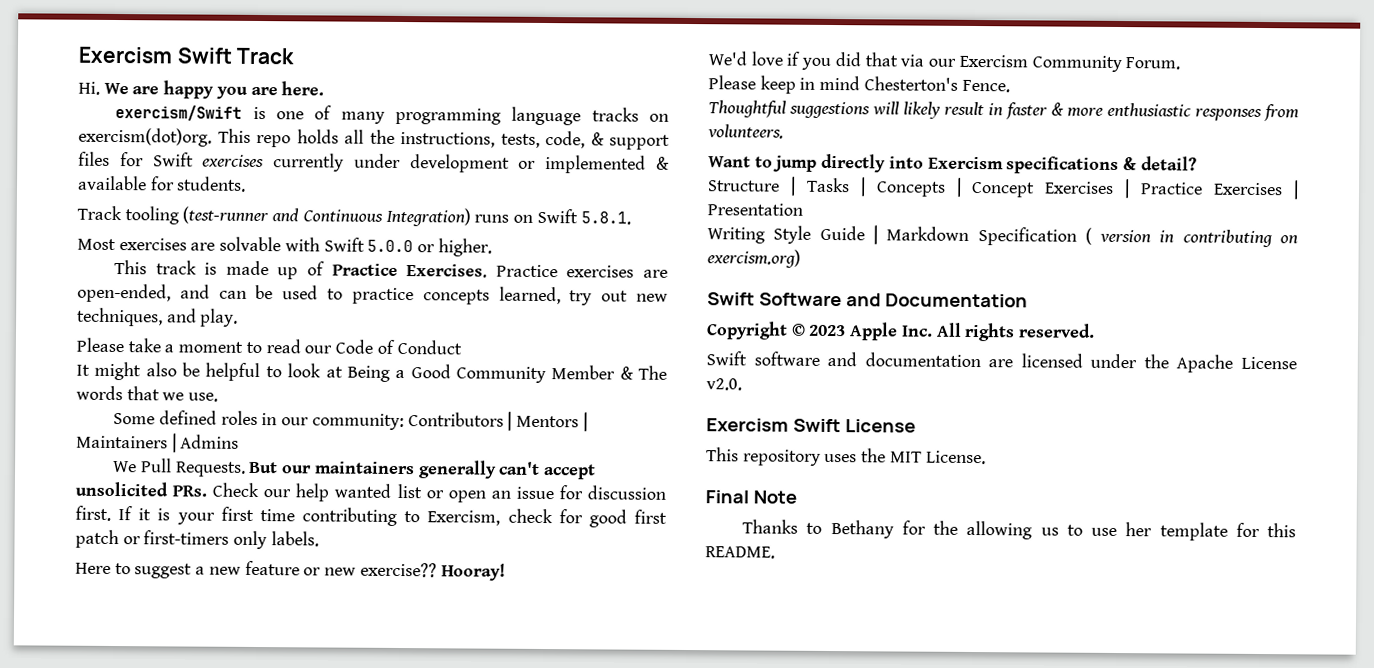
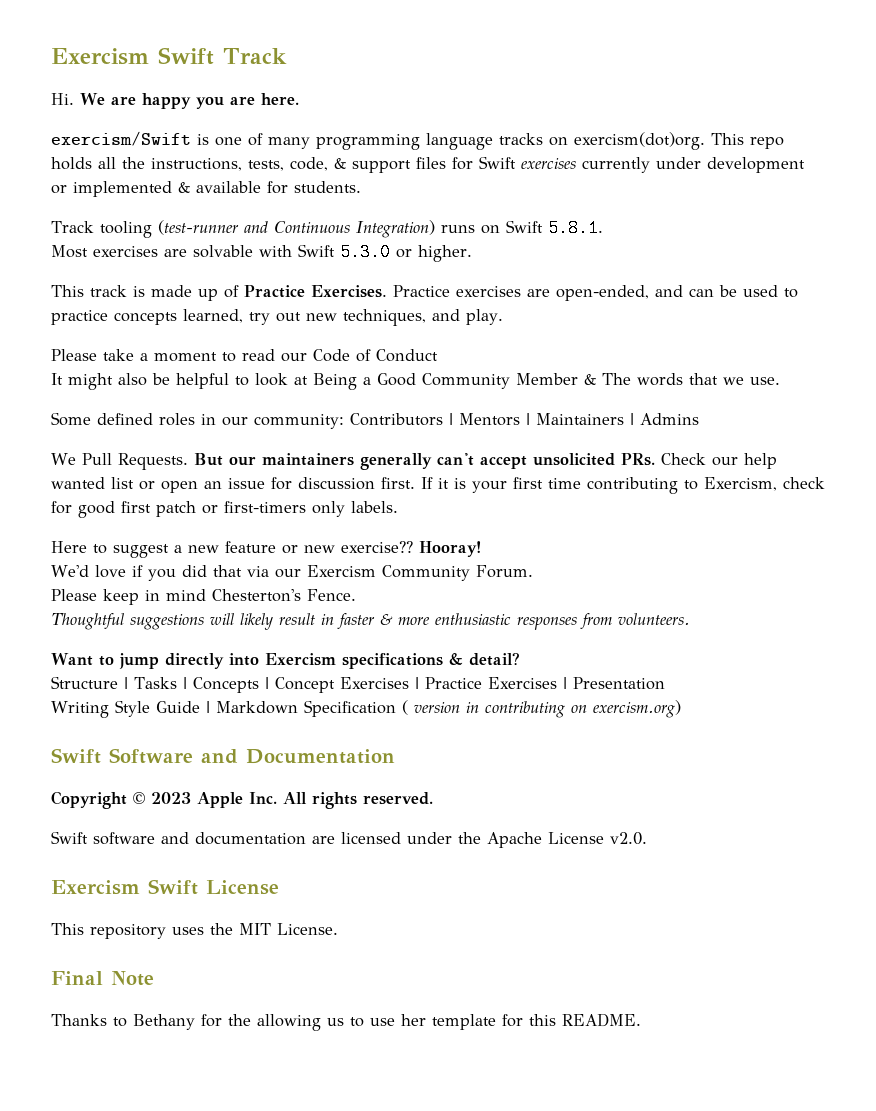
- Most exercises are solvable with Swift 5.0.0 or higher.
+ Most exercises are solvable with Swift 5.3.0 or higher.

